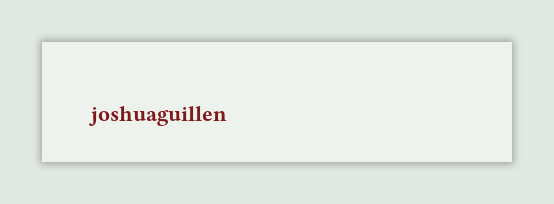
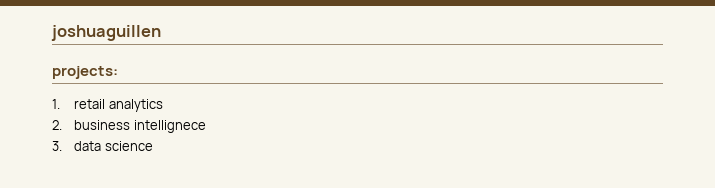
+ projects:
+ 1. retail analytics
+ 2. business intellignece
+ 3. data science

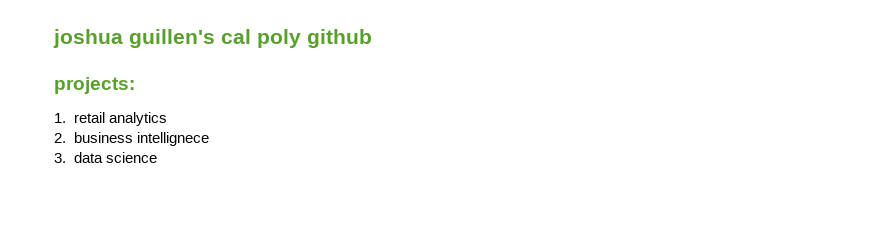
- joshuaguillen
+ joshua guillen's cal poly github

